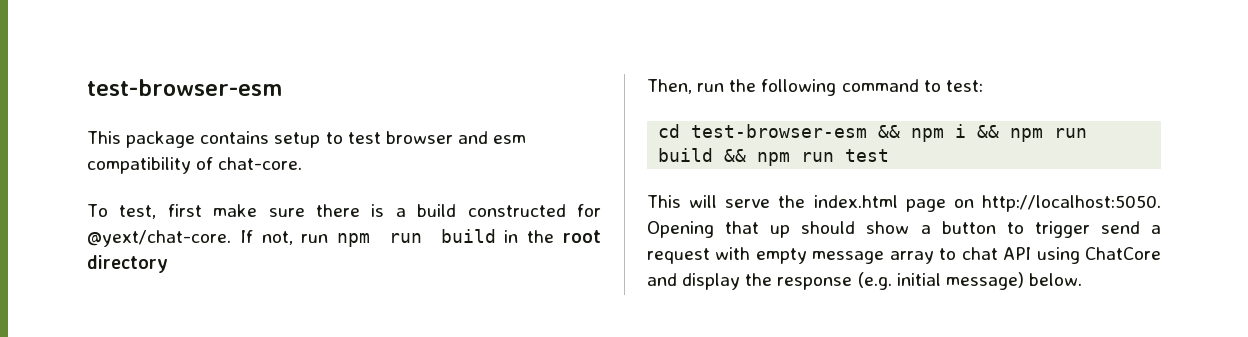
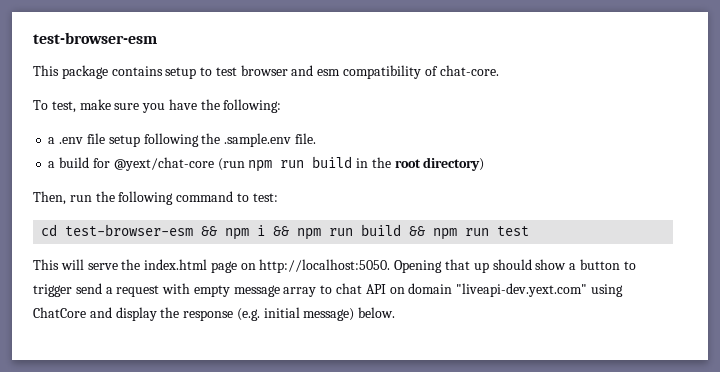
- To test, first make sure there is a build constructed for @yext/chat-core. If not, run npm run build in the root directory
+ To test, make sure you have the following:
+ a .env file setup following the .sample.env file.
+ a build for @yext/chat-core (run npm run build in the root directory)
- Opening that up should show a button to trigger send a request with empty message array to chat API using ChatCore and display the response (e.g. initial message) below.
+ Opening that up should show a button to trigger send a request with empty message array to chat API on domain "liveapi-dev.yext.com" using ChatCore and display the response (e.g. initial message) below.

